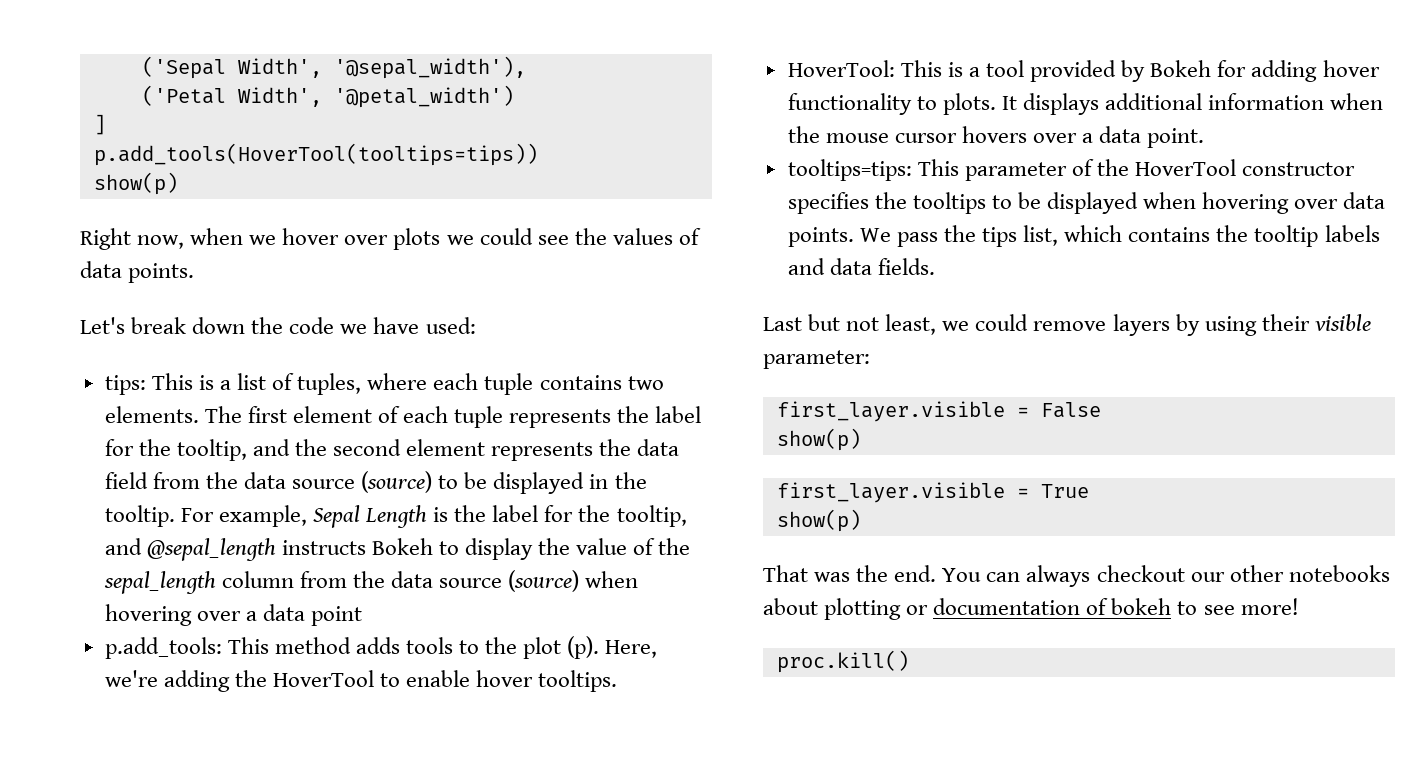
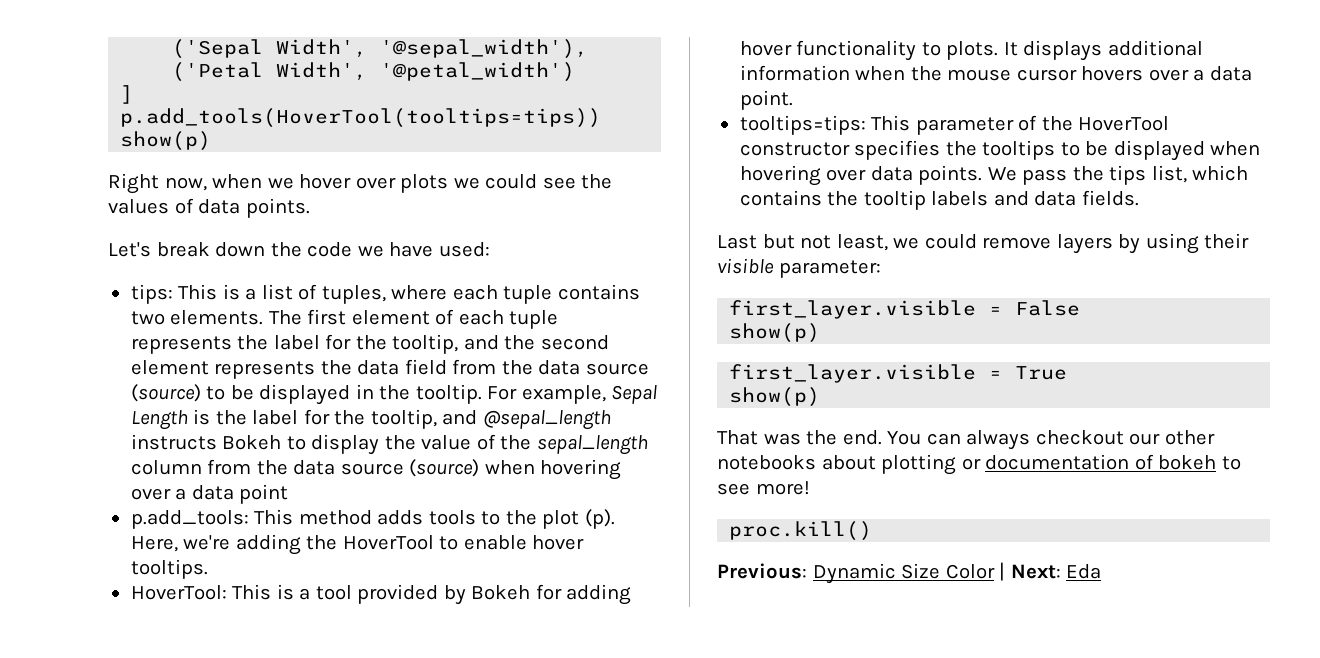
+ Previous: Dynamic Size Color | Next: Eda

